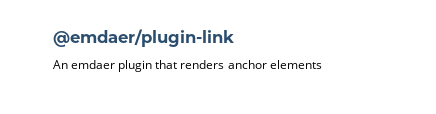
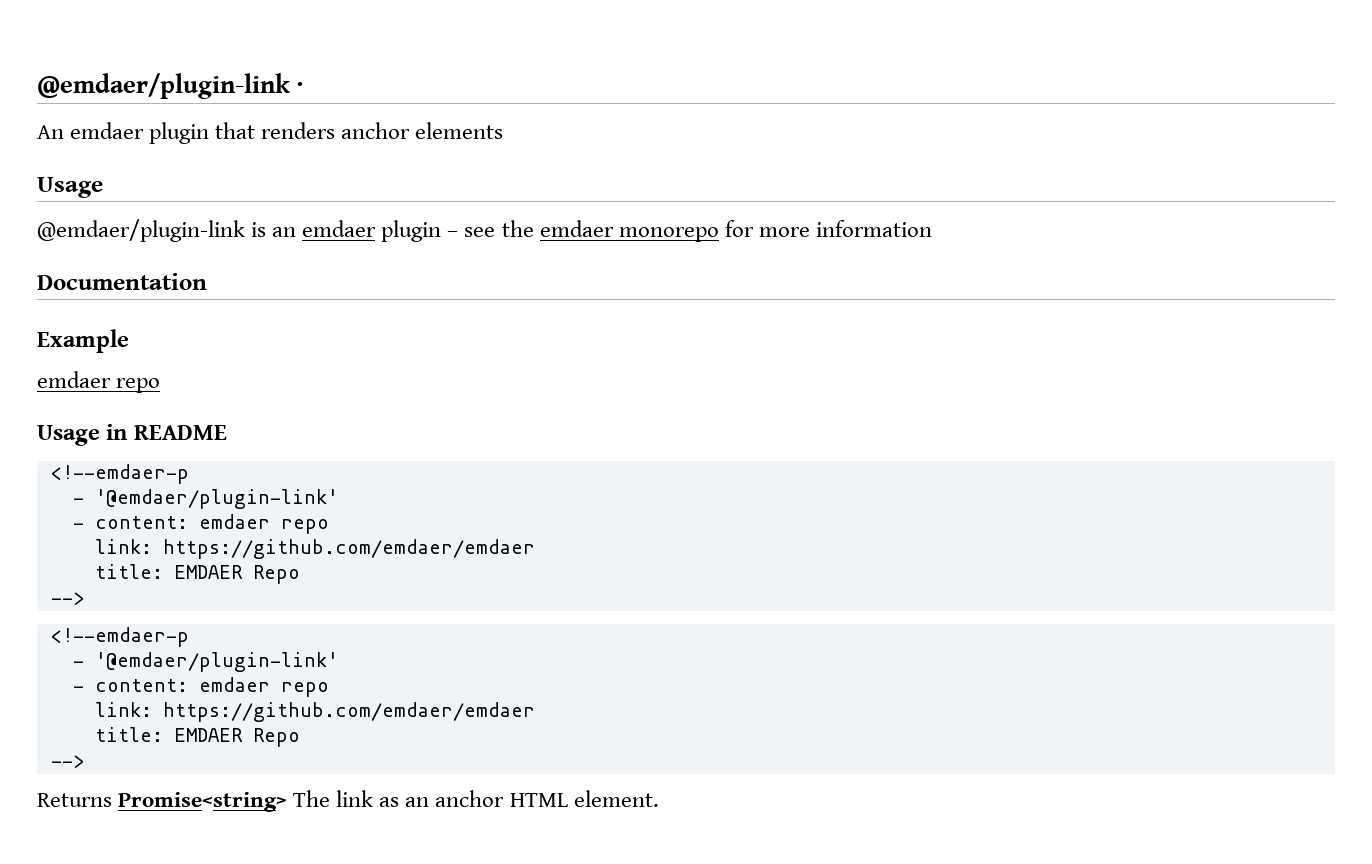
- @emdaer/plugin-link
+ @emdaer/plugin-link ·
  An emdaer plugin that renders anchor elements
+ Usage
+ @emdaer/plugin-link is an emdaer plugin – see the emdaer monorepo for more information
+ Documentation
+ Example
+ emdaer repo
+ Usage in README
+ <!--emdaer-p
+ - '@emdaer/plugin-link'
+ - content: emdaer repo
+ link: https://github.com/emdaer/emdaer
+ title: EMDAER Repo
+ -->
+ <!--emdaer-p
+ - '@emdaer/plugin-link'
+ - content: emdaer repo
+ link: https://github.com/emdaer/emdaer
+ title: EMDAER Repo
+ -->
+ Returns Promise<string> The link as an anchor HTML element.

